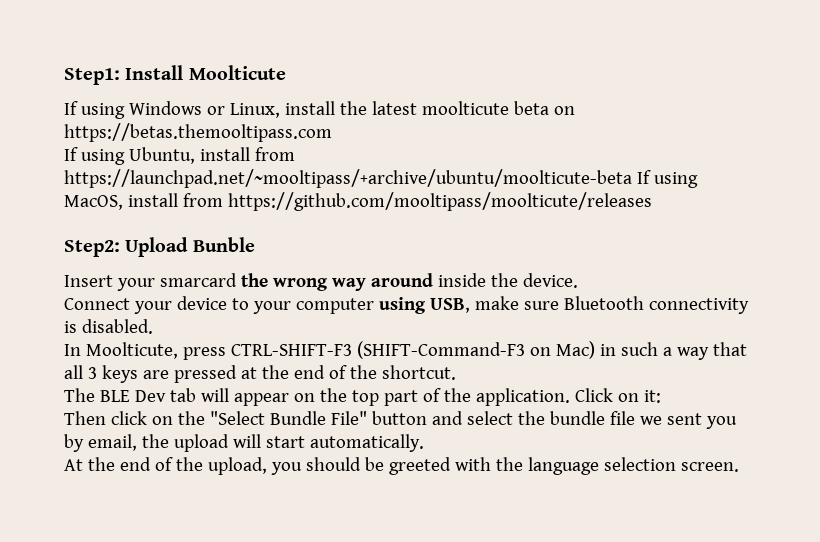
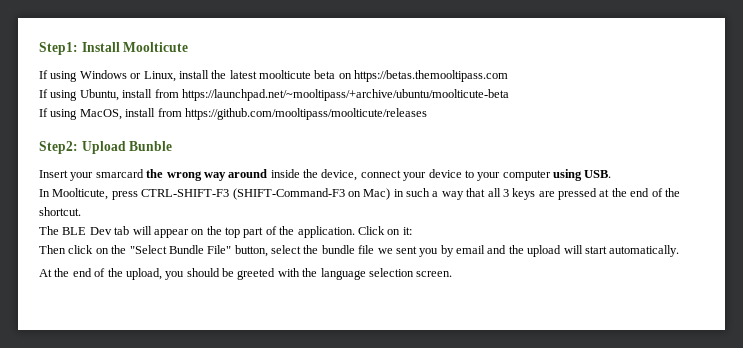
- If using Ubuntu, install from https://launchpad.net/~mooltipass/+archive/ubuntu/moolticute-beta If using MacOS, install from https://github.com/mooltipass/moolticute/releases
+ If using Ubuntu, install from https://launchpad.net/~mooltipass/+archive/ubuntu/moolticute-beta
+ If using MacOS, install from https://github.com/mooltipass/moolticute/releases
- Insert your smarcard the wrong way around inside the device.
- Connect your device to your computer using USB, make sure Bluetooth connectivity is disabled.
+ Insert your smarcard the wrong way around inside the device, connect your device to your computer using USB.
- Then click on the "Select Bundle File" button and select the bundle file we sent you by email, the upload will start automatically.
+ Then click on the "Select Bundle File" button, select the bundle file we sent you by email and the upload will start automatically.

